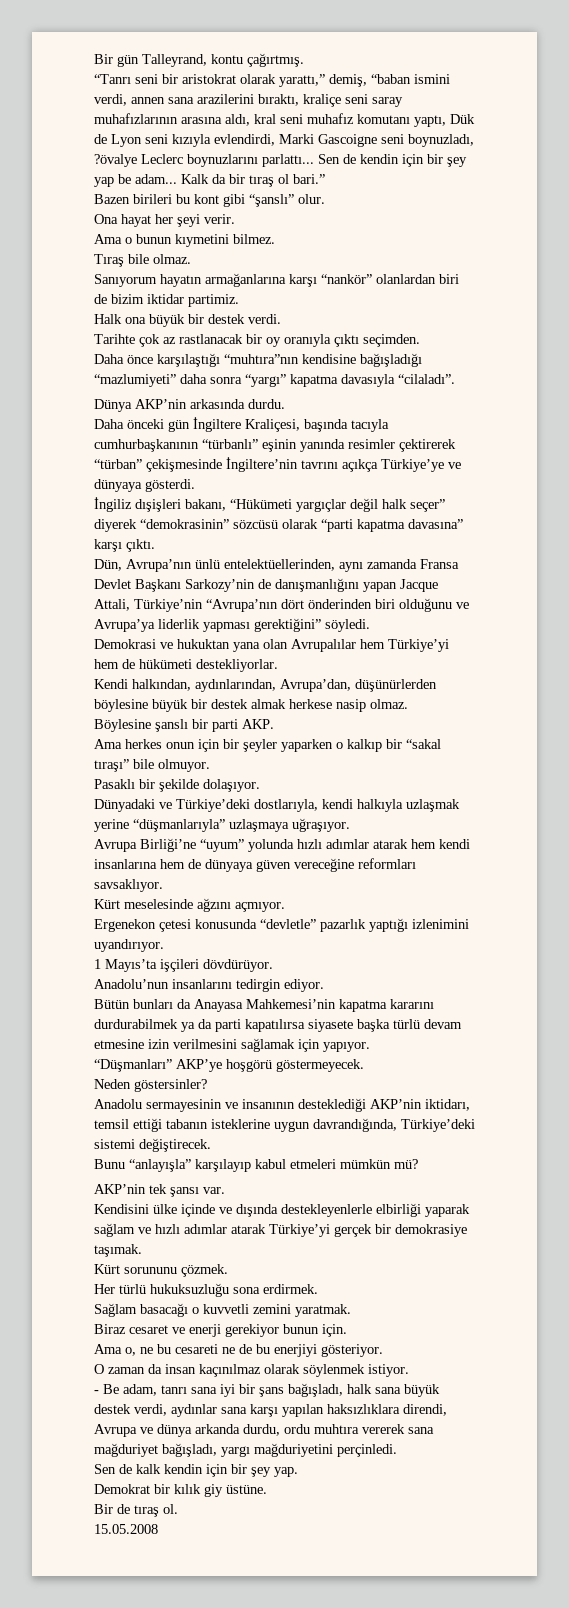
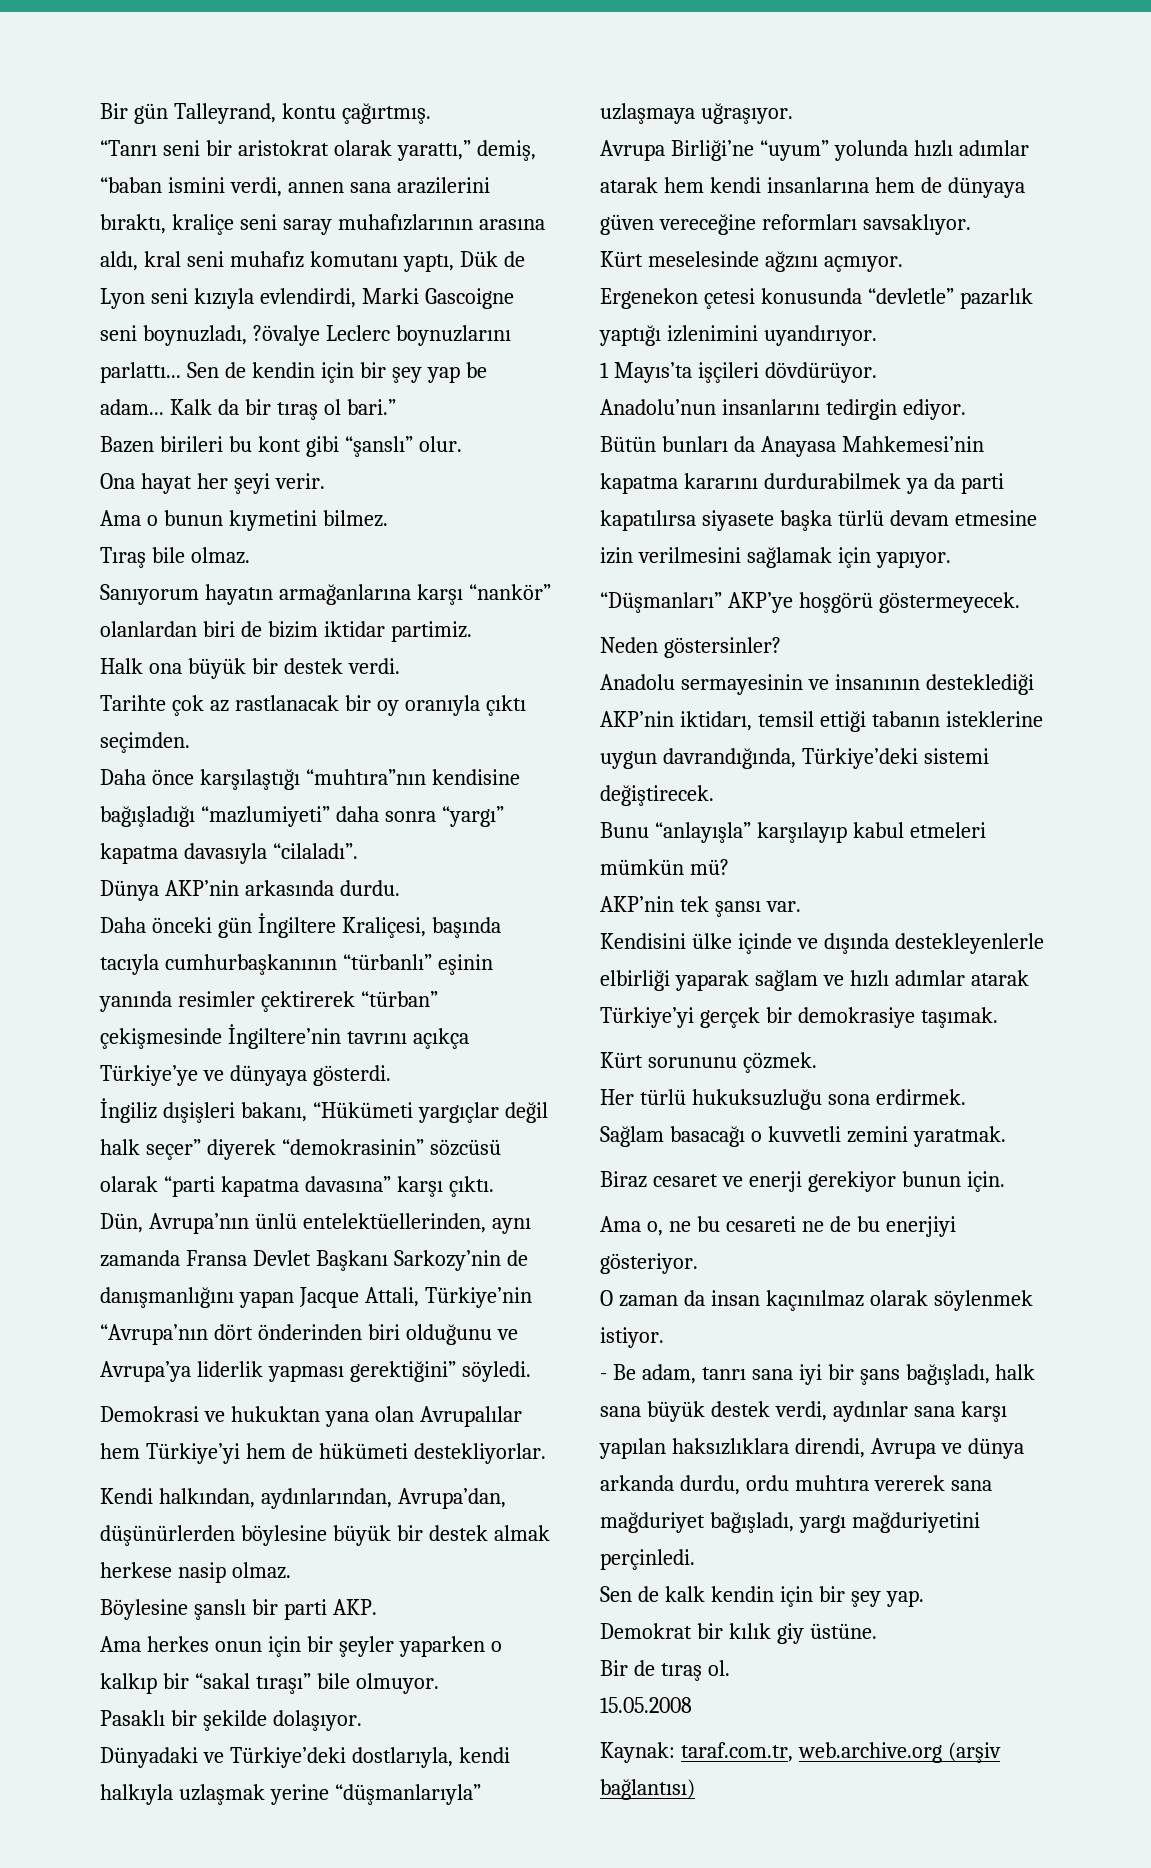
+ Kaynak: taraf.com.tr, web.archive.org (arşiv bağlantısı)

